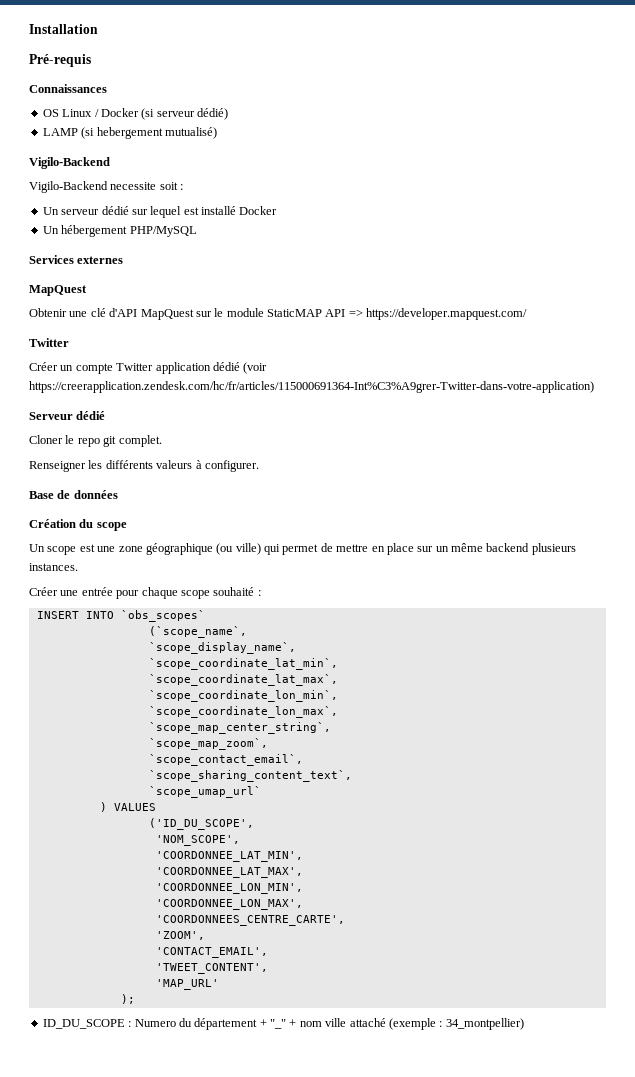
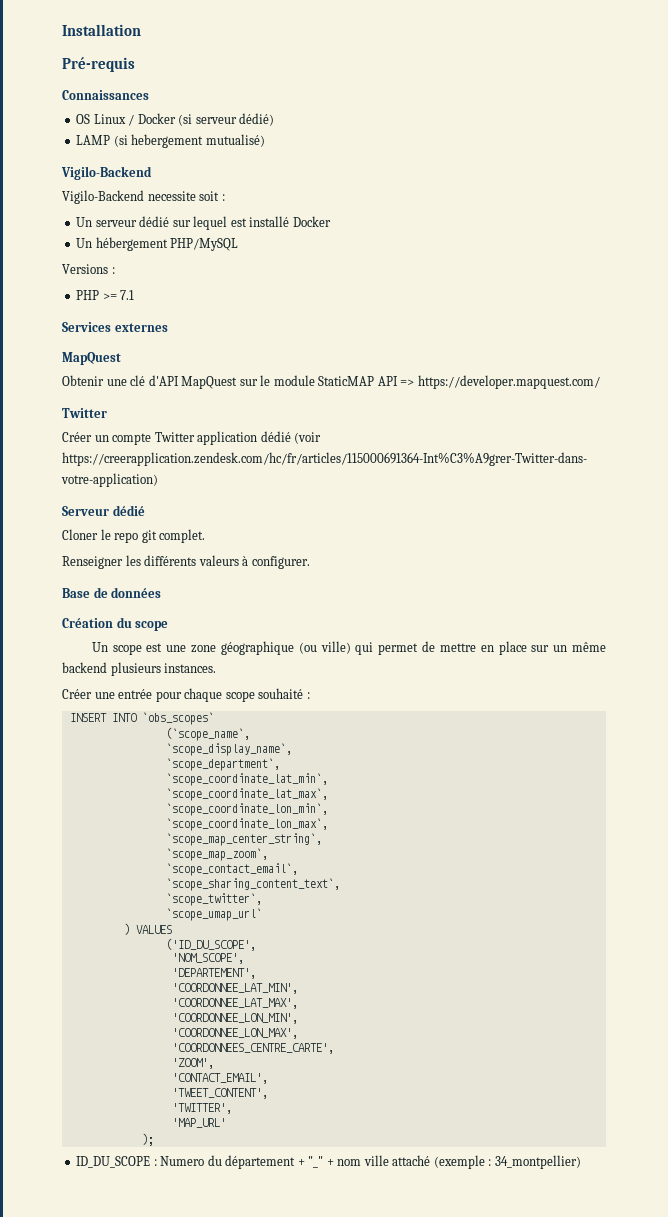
+ Versions :
+ PHP >= 7.1
+ `scope_department`,
+ `scope_twitter`,
+ 'DEPARTEMENT',
+ 'TWITTER',

